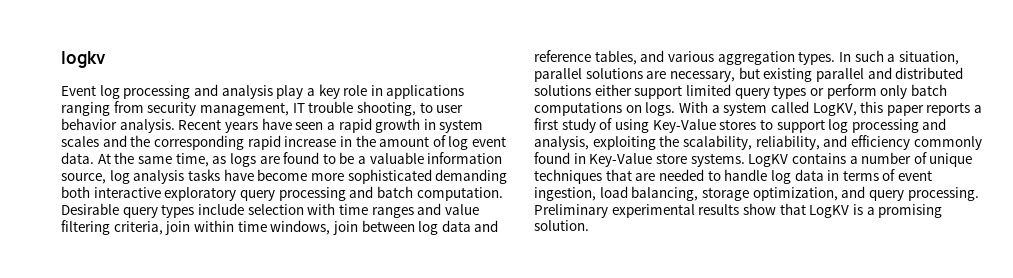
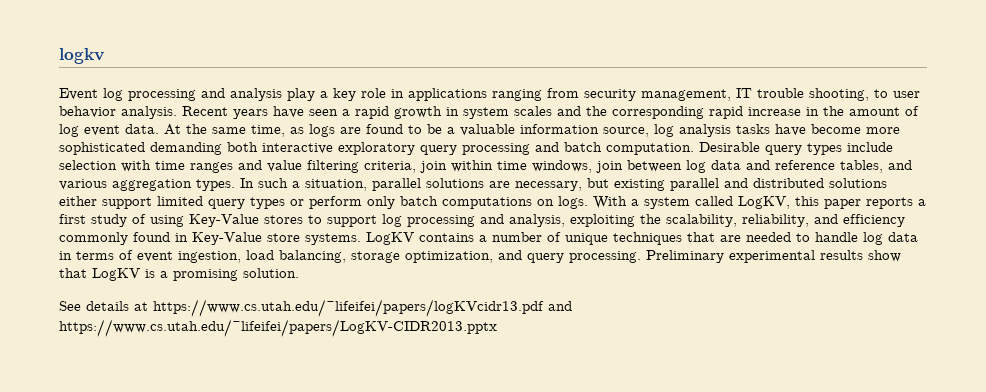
+ See details at https://www.cs.utah.edu/~lifeifei/papers/logKVcidr13.pdf and https://www.cs.utah.edu/~lifeifei/papers/LogKV-CIDR2013.pptx

